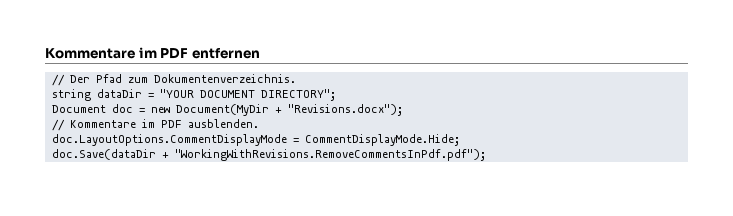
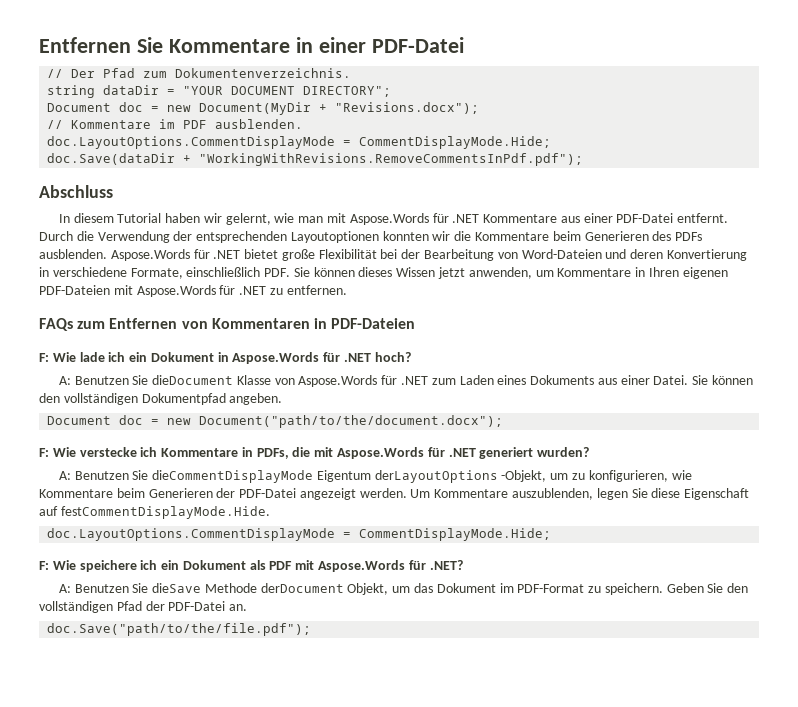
- Kommentare im PDF entfernen
+ Entfernen Sie Kommentare in einer PDF-Datei
+ Abschluss
+ In diesem Tutorial haben wir gelernt, wie man mit Aspose.Words für .NET Kommentare aus einer PDF-Datei entfernt. Durch die Verwendung der entsprechenden Layoutoptionen konnten wir die Kommentare beim Generieren des PDFs ausblenden. Aspose.Words für .NET bietet große Flexibilität bei der Bearbeitung von Word-Dateien und deren Konvertierung in verschiedene Formate, einschließlich PDF. Sie können dieses Wissen jetzt anwenden, um Kommentare in Ihren eigenen PDF-Dateien mit Aspose.Words für .NET zu entfernen.
+ FAQs zum Entfernen von Kommentaren in PDF-Dateien
+ F: Wie lade ich ein Dokument in Aspose.Words für .NET hoch?
+ A: Benutzen Sie dieDocument Klasse von Aspose.Words für .NET zum Laden eines Dokuments aus einer Datei. Sie können den vollständigen Dokumentpfad angeben.
+ Document doc = new Document("path/to/the/document.docx");
+ F: Wie verstecke ich Kommentare in PDFs, die mit Aspose.Words für .NET generiert wurden?
+ A: Benutzen Sie dieCommentDisplayMode Eigentum derLayoutOptions -Objekt, um zu konfigurieren, wie Kommentare beim Generieren der PDF-Datei angezeigt werden. Um Kommentare auszublenden, legen Sie diese Eigenschaft auf festCommentDisplayMode.Hide.
+ doc.LayoutOptions.CommentDisplayMode = CommentDisplayMode.Hide;
+ F: Wie speichere ich ein Dokument als PDF mit Aspose.Words für .NET?
+ A: Benutzen Sie dieSave Methode derDocument Objekt, um das Dokument im PDF-Format zu speichern. Geben Sie den vollständigen Pfad der PDF-Datei an.
+ doc.Save("path/to/the/file.pdf");

